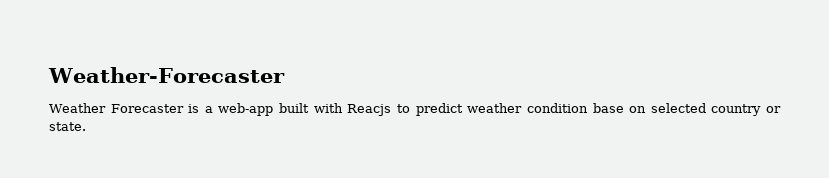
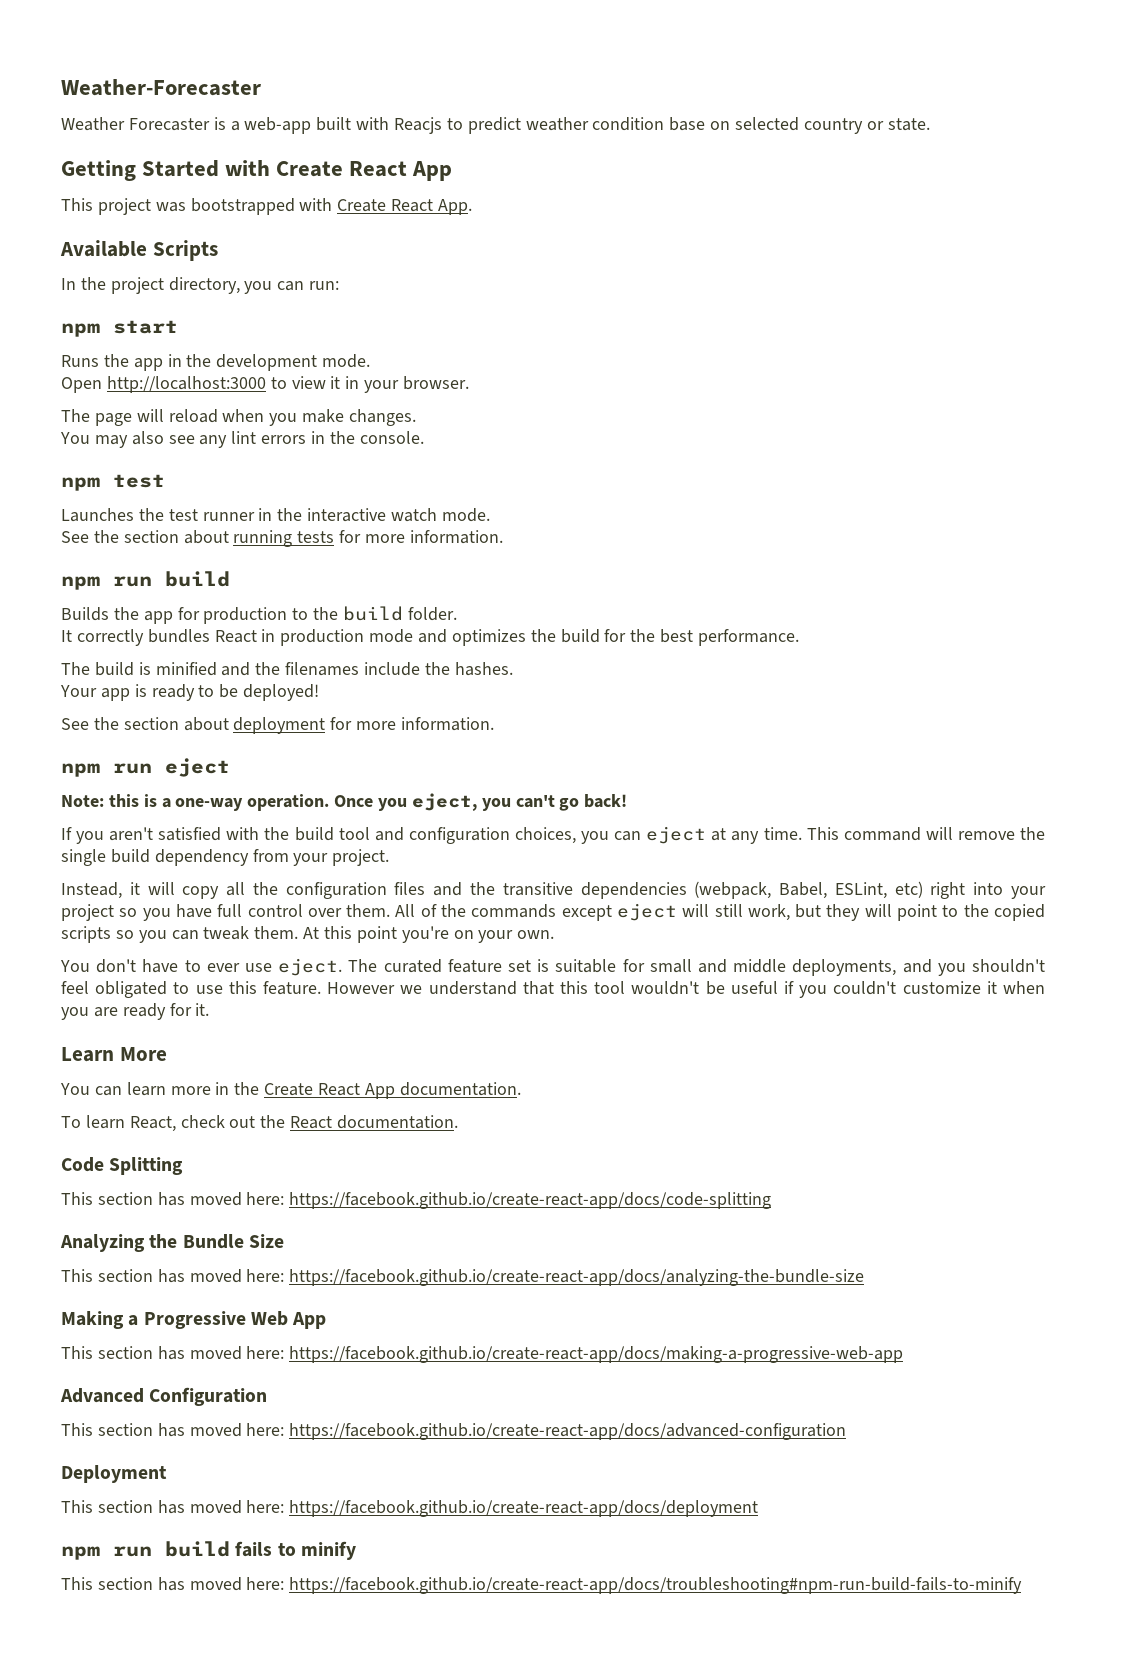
+ Getting Started with Create React App
+ This project was bootstrapped with Create React App.
+ Available Scripts
+ In the project directory, you can run:
+ npm start
+ Runs the app in the development mode.
+ Open http://localhost:3000 to view it in your browser.
+ The page will reload when you make changes.
+ You may also see any lint errors in the console.
+ npm test
+ Launches the test runner in the interactive watch mode.
+ See the section about running tests for more information.
+ npm run build
+ Builds the app for production to the build folder.
+ It correctly bundles React in production mode and optimizes the build for the best performance.
+ The build is minified and the filenames include the hashes.
+ Your app is ready to be deployed!
+ See the section about deployment for more information.
+ npm run eject
+ Note: this is a one-way operation. Once you eject, you can't go back!
+ If you aren't satisfied with the build tool and configuration choices, you can eject at any time. This command will remove the single build dependency from your project.
+ Instead, it will copy all the configuration files and the transitive dependencies (webpack, Babel, ESLint, etc) right into your project so you have full control over them. All of the commands except eject will still work, but they will point to the copied scripts so you can tweak them. At this point you're on your own.
+ You don't have to ever use eject. The curated feature set is suitable for small and middle deployments, and you shouldn't feel obligated to use this feature. However we understand that this tool wouldn't be useful if you couldn't customize it when you are ready for it.
+ Learn More
+ You can learn more in the Create React App documentation.
+ To learn React, check out the React documentation.
+ Code Splitting
+ This section has moved here: https://facebook.github.io/create-react-app/docs/code-splitting
+ Analyzing the Bundle Size
+ This section has moved here: https://facebook.github.io/create-react-app/docs/analyzing-the-bundle-size
+ Making a Progressive Web App
+ This section has moved here: https://facebook.github.io/create-react-app/docs/making-a-progressive-web-app
+ Advanced Configuration
+ This section has moved here: https://facebook.github.io/create-react-app/docs/advanced-configuration
+ Deployment
+ This section has moved here: https://facebook.github.io/create-react-app/docs/deployment
+ npm run build fails to minify
+ This section has moved here: https://facebook.github.io/create-react-app/docs/troubleshooting#npm-run-build-fails-to-minify

